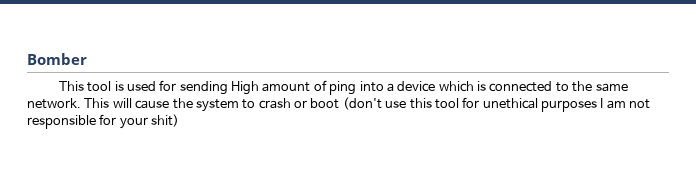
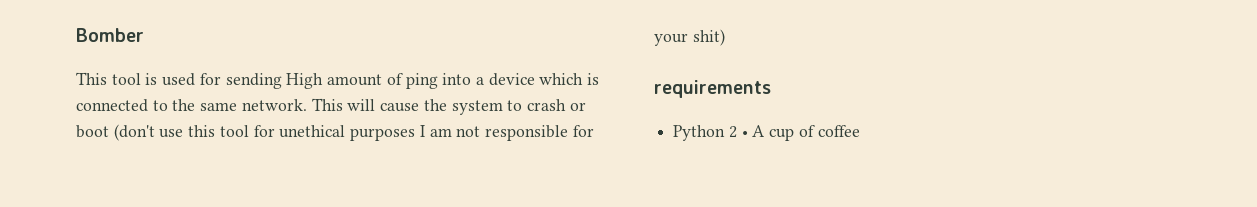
+ requirements
+ Python 2 • A cup of coffee

